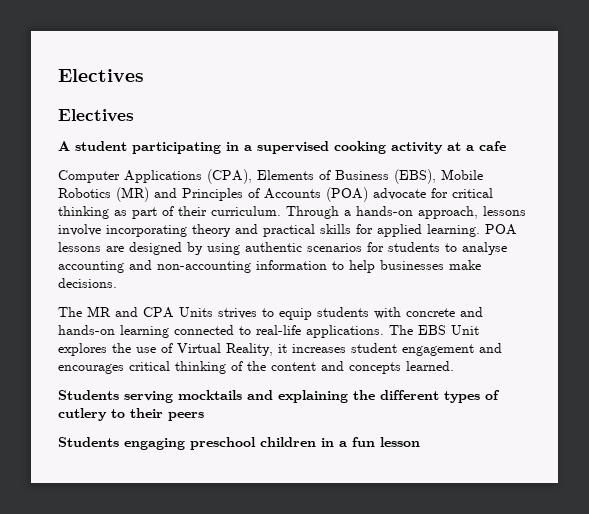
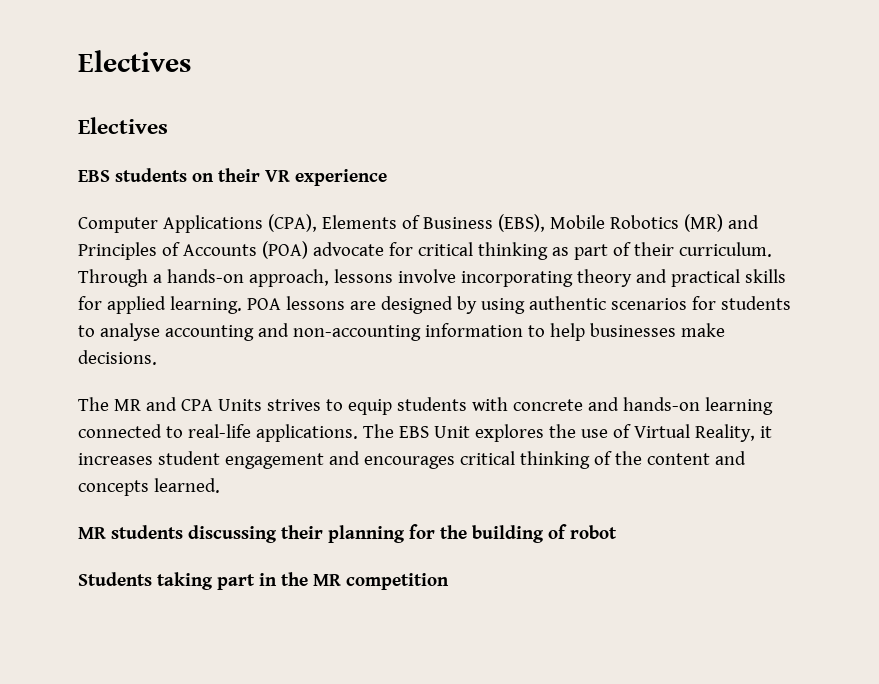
- A student participating in a supervised cooking activity at a cafe
+ EBS students on their VR experience
- Students serving mocktails and explaining the different types of cutlery to their peers
- Students engaging preschool children in a fun lesson
+ MR students discussing their planning for the building of robot
+ Students taking part in the MR competition

